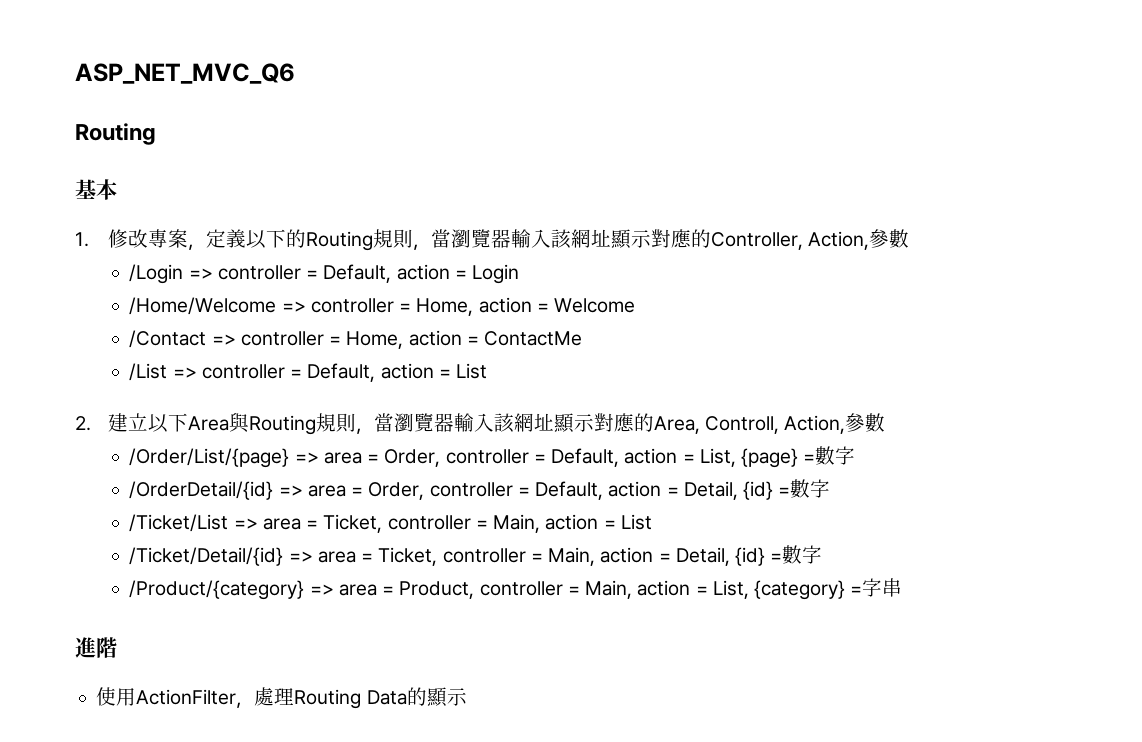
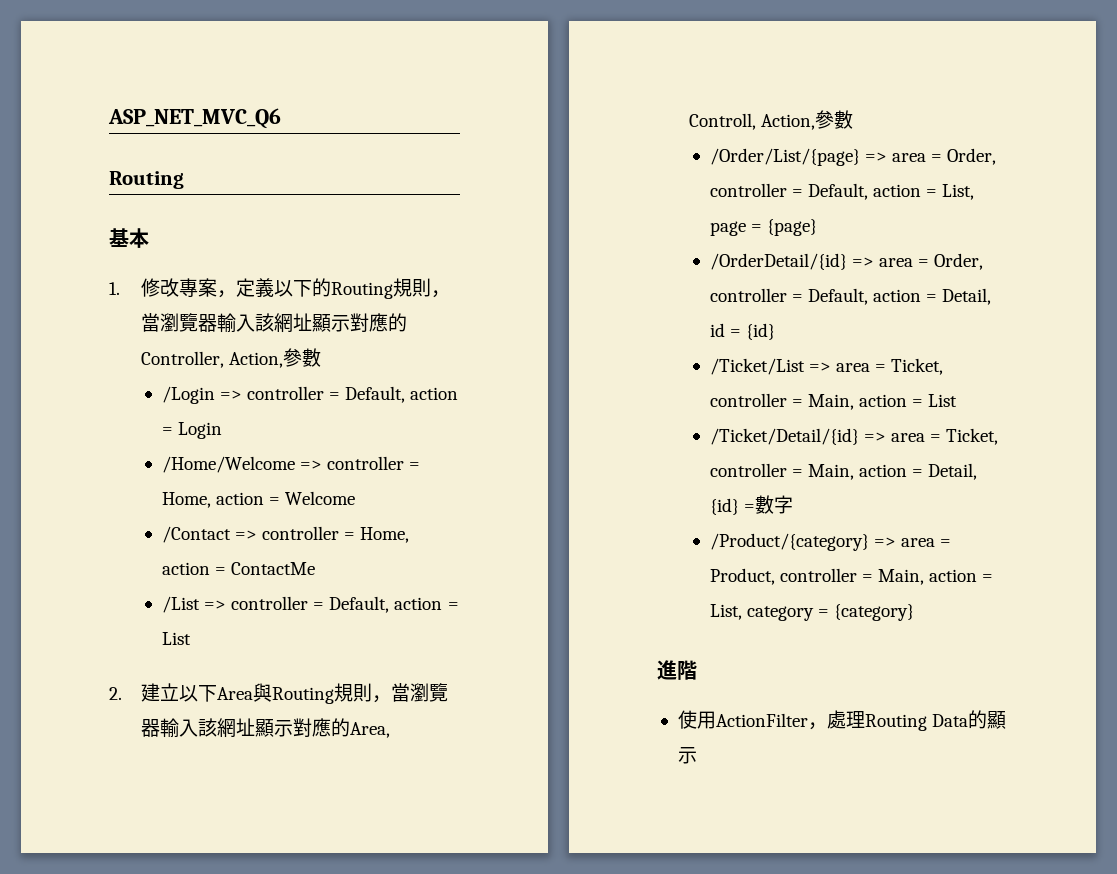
- /Order/List/{page} => area = Order, controller = Default, action = List, {page} =數字
+ /Order/List/{page} => area = Order, controller = Default, action = List, page = {page}
- /OrderDetail/{id} => area = Order, controller = Default, action = Detail, {id} =數字
+ /OrderDetail/{id} => area = Order, controller = Default, action = Detail, id = {id}
- /Product/{category} => area = Product, controller = Main, action = List, {category} =字串
+ /Product/{category} => area = Product, controller = Main, action = List, category = {category}

